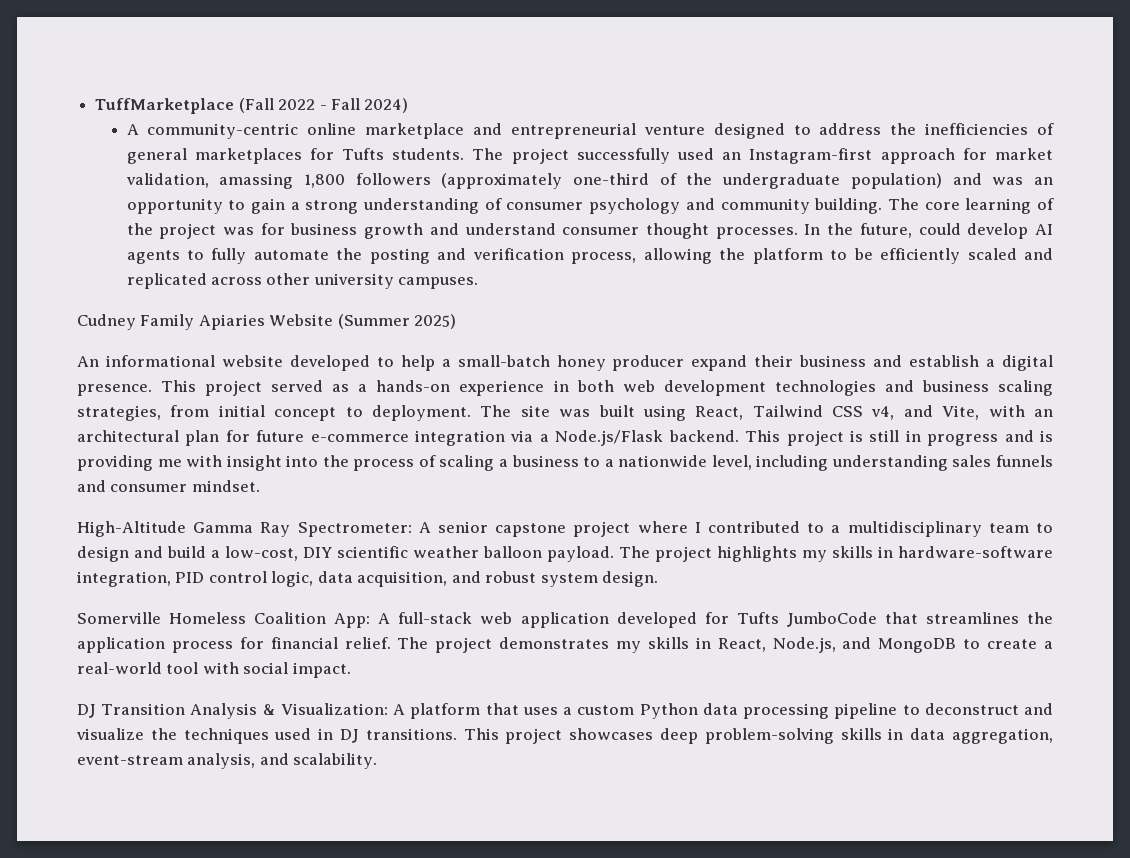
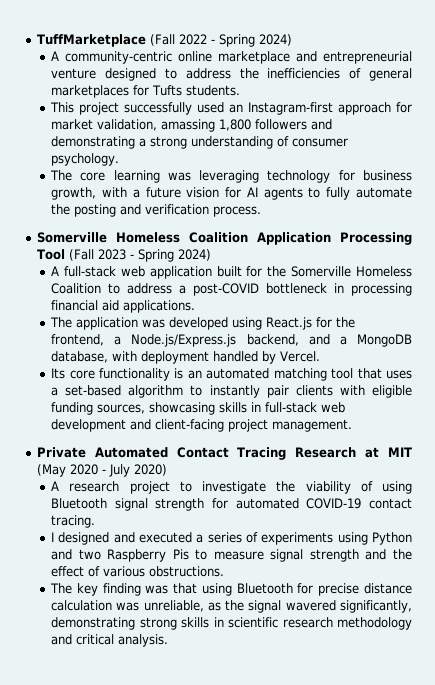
- TuffMarketplace (Fall 2022 - Fall 2024)
+ TuffMarketplace (Fall 2022 - Spring 2024)
- A community-centric online marketplace and entrepreneurial venture designed to address the inefficiencies of general marketplaces for Tufts students. The project successfully used an Instagram-first approach for market validation, amassing 1,800 followers (approximately one-third of the undergraduate population) and was an opportunity to gain a strong understanding of consumer psychology and community building. The core learning of the project was for business growth and understand consumer thought processes. In the future, could develop AI agents to fully automate the posting and verification process, allowing the platform to be efficiently scaled and replicated across other university campuses.
- Cudney Family Apiaries Website (Summer 2025)
- An informational website developed to help a small-batch honey producer expand their business and establish a digital presence. This project served as a hands-on experience in both web development technologies and business scaling strategies, from initial concept to deployment. The site was built using React, Tailwind CSS v4, and Vite, with an architectural plan for future e-commerce integration via a Node.js/Flask backend. This project is still in progress and is providing me with insight into the process of scaling a business to a nationwide level, including understanding sales funnels and consumer mindset.
- High-Altitude Gamma Ray Spectrometer: A senior capstone project where I contributed to a multidisciplinary team to design and build a low-cost, DIY scientific weather balloon payload. The project highlights my skills in hardware-software integration, PID control logic, data acquisition, and robust system design.
- Somerville Homeless Coalition App: A full-stack web application developed for Tufts JumboCode that streamlines the application process for financial relief. The project demonstrates my skills in React, Node.js, and MongoDB to create a real-world tool with social impact.
- DJ Transition Analysis & Visualization: A platform that uses a custom Python data processing pipeline to deconstruct and visualize the techniques used in DJ transitions. This project showcases deep problem-solving skills in data aggregation, event-stream analysis, and scalability.
+ A community-centric online marketplace and entrepreneurial venture designed to address the inefficiencies of general marketplaces for Tufts students.
+ This project successfully used an Instagram-first approach for market validation, amassing 1,800 followers and demonstrating a strong understanding of consumer psychology.
+ The core learning was leveraging technology for business growth, with a future vision for AI agents to fully automate the posting and verification process.
+ Somerville Homeless Coalition Application Processing Tool (Fall 2023 - Spring 2024)
+ A full-stack web application built for the Somerville Homeless Coalition to address a post-COVID bottleneck in processing financial aid applications.
+ The application was developed using React.js for the frontend, a Node.js/Express.js backend, and a MongoDB database, with deployment handled by Vercel.
+ Its core functionality is an automated matching tool that uses a set-based algorithm to instantly pair clients with eligible funding sources, showcasing skills in full-stack web development and client-facing project management.
+ Private Automated Contact Tracing Research at MIT (May 2020 - July 2020)
+ A research project to investigate the viability of using Bluetooth signal strength for automated COVID-19 contact tracing.
+ I designed and executed a series of experiments using Python and two Raspberry Pis to measure signal strength and the effect of various obstructions.
+ The key finding was that using Bluetooth for precise distance calculation was unreliable, as the signal wavered significantly, demonstrating strong skills in scientific research methodology and critical analysis.

